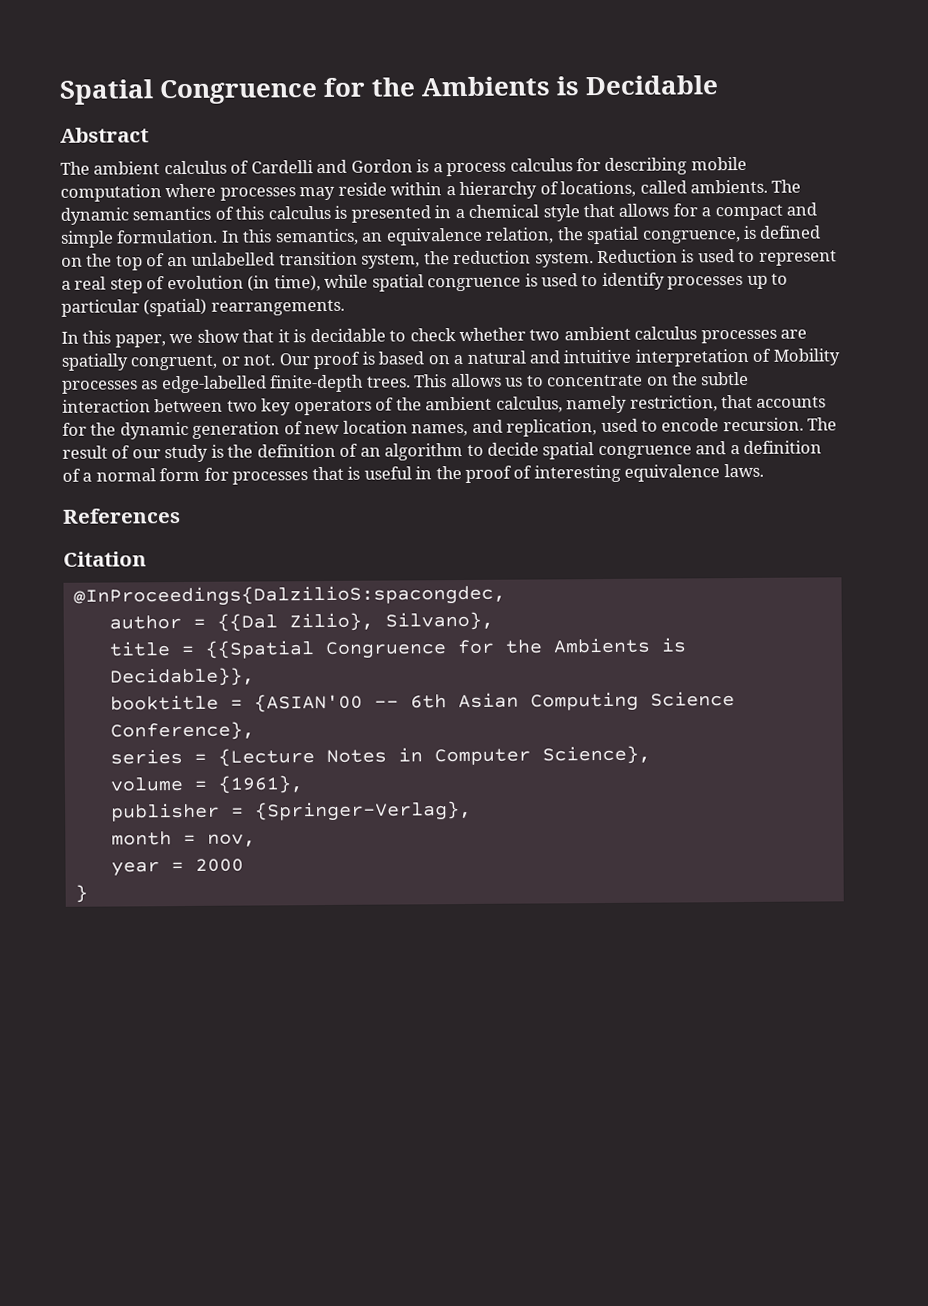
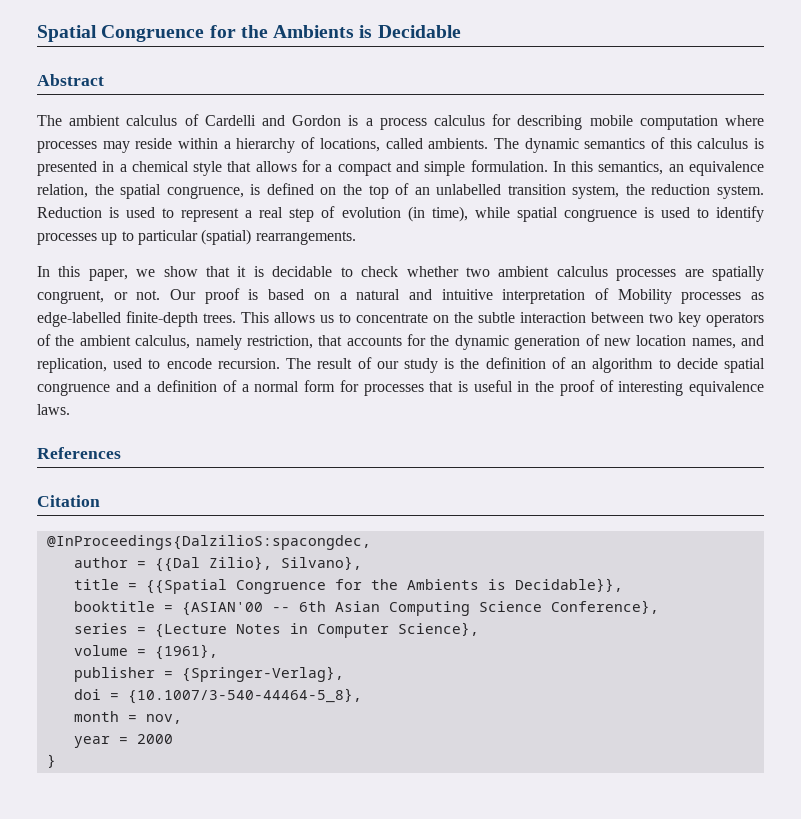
+ doi = {10.1007/3-540-44464-5_8},

